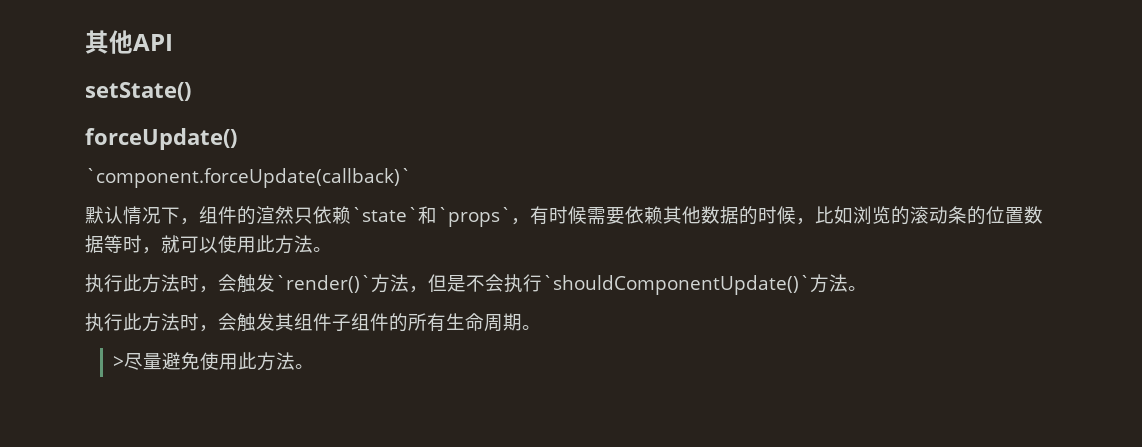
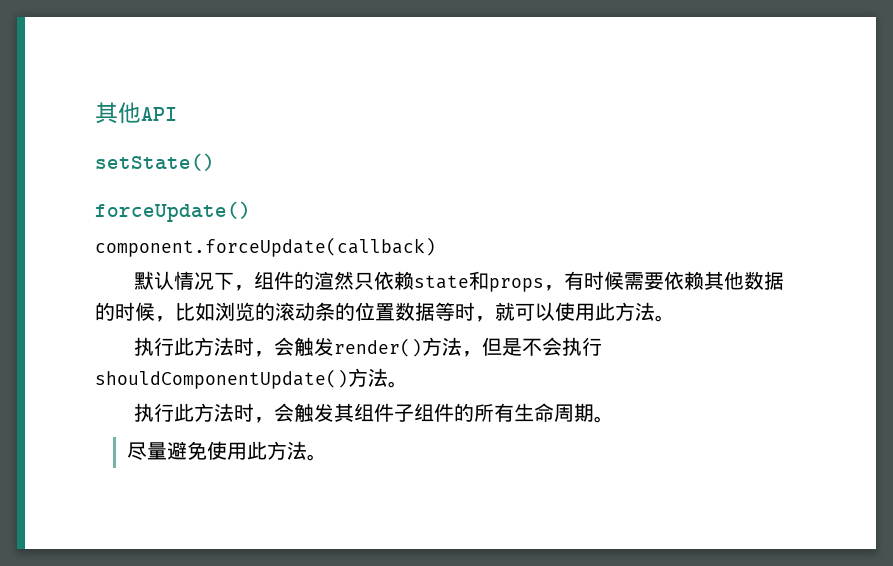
- `component.forceUpdate(callback)`
+ component.forceUpdate(callback)
- 默认情况下，组件的渲然只依赖`state`和`props`，有时候需要依赖其他数据的时候，比如浏览的滚动条的位置数据等时，就可以使用此方法。
+ 默认情况下，组件的渲然只依赖state和props，有时候需要依赖其他数据的时候，比如浏览的滚动条的位置数据等时，就可以使用此方法。
- 执行此方法时，会触发`render()`方法，但是不会执行`shouldComponentUpdate()`方法。
+ 执行此方法时，会触发render()方法，但是不会执行shouldComponentUpdate()方法。
- >尽量避免使用此方法。
+ 尽量避免使用此方法。

